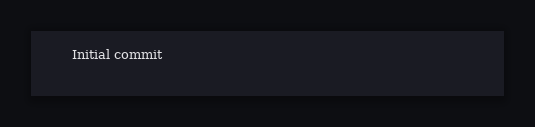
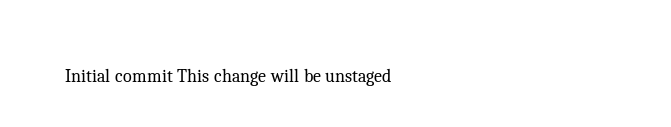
- Initial commit
+ Initial commit This change will be unstaged

